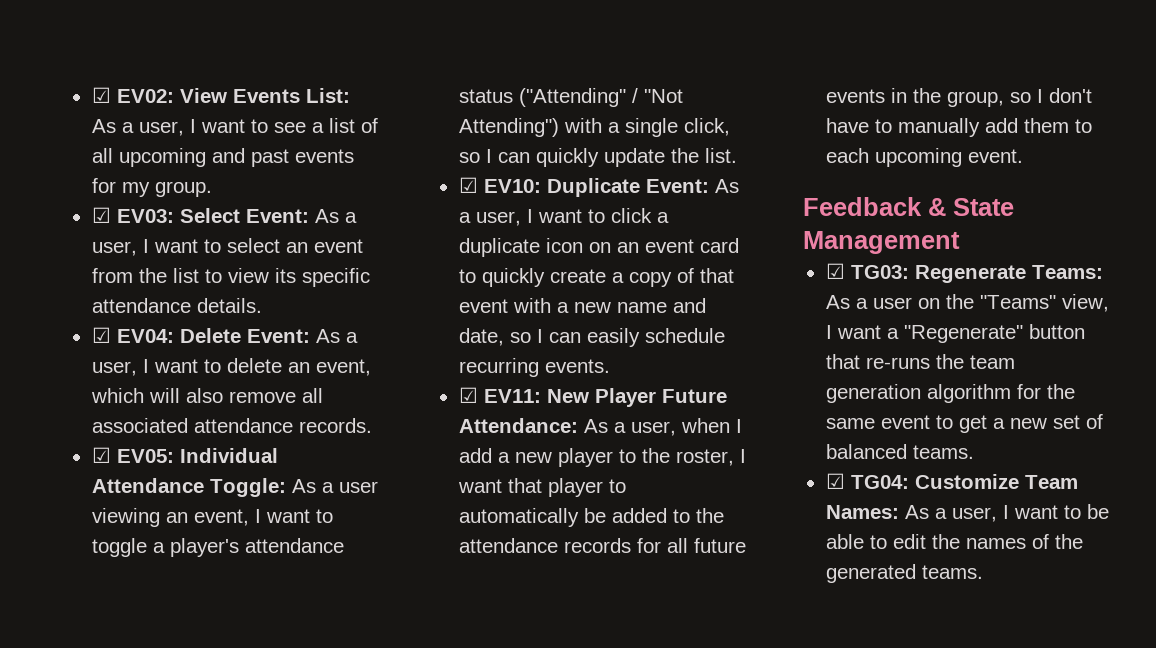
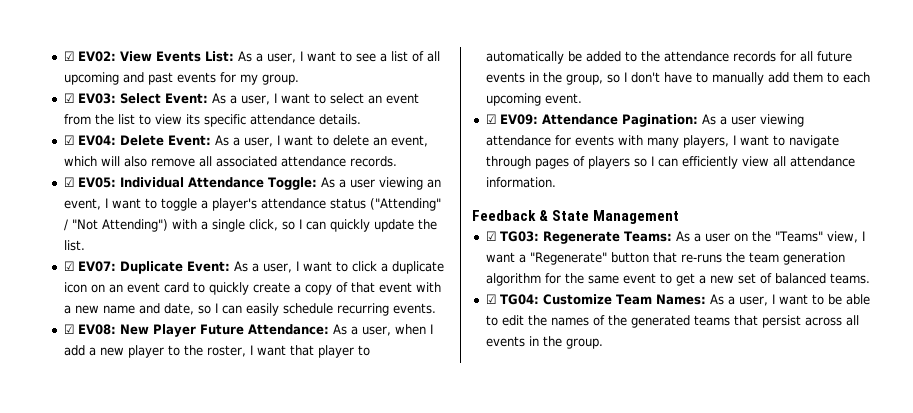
- ☑ EV10: Duplicate Event: As a user, I want to click a duplicate icon on an event card to quickly create a copy of that event with a new name and date, so I can easily schedule recurring events.
+ ☑ EV07: Duplicate Event: As a user, I want to click a duplicate icon on an event card to quickly create a copy of that event with a new name and date, so I can easily schedule recurring events.
- ☑ EV11: New Player Future Attendance: As a user, when I add a new player to the roster, I want that player to automatically be added to the attendance records for all future events in the group, so I don't have to manually add them to each upcoming event.
+ ☑ EV08: New Player Future Attendance: As a user, when I add a new player to the roster, I want that player to automatically be added to the attendance records for all future events in the group, so I don't have to manually add them to each upcoming event.
+ ☑ EV09: Attendance Pagination: As a user viewing attendance for events with many players, I want to navigate through pages of players so I can efficiently view all attendance information.
- ☑ TG04: Customize Team Names: As a user, I want to be able to edit the names of the generated teams.
+ ☑ TG04: Customize Team Names: As a user, I want to be able to edit the names of the generated teams that persist across all events in the group.

